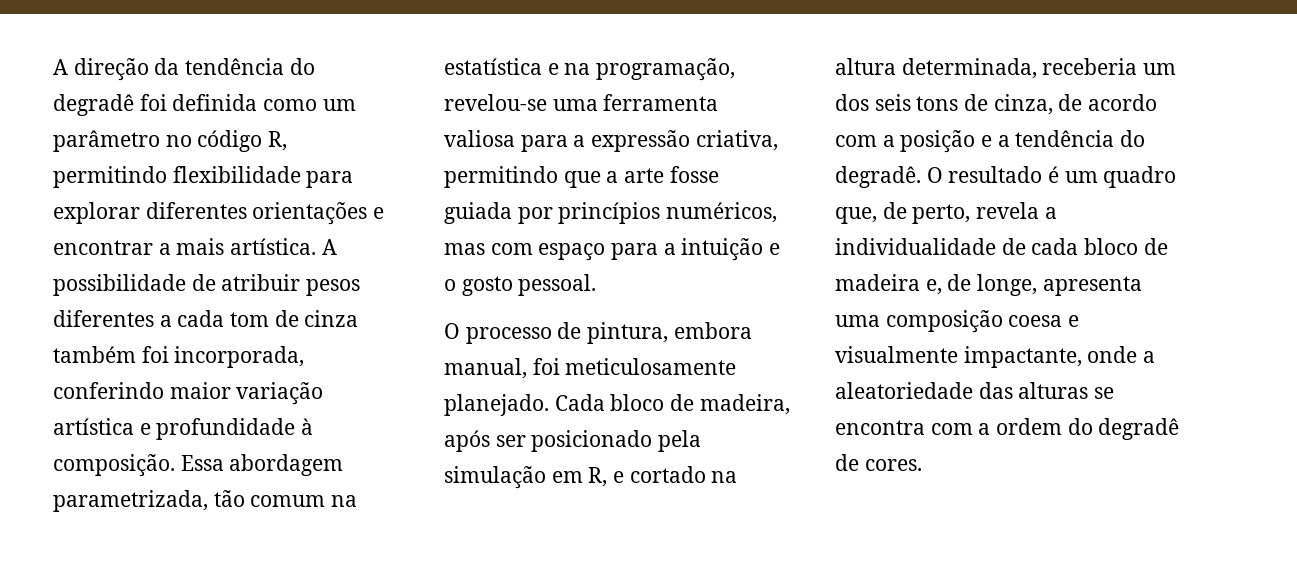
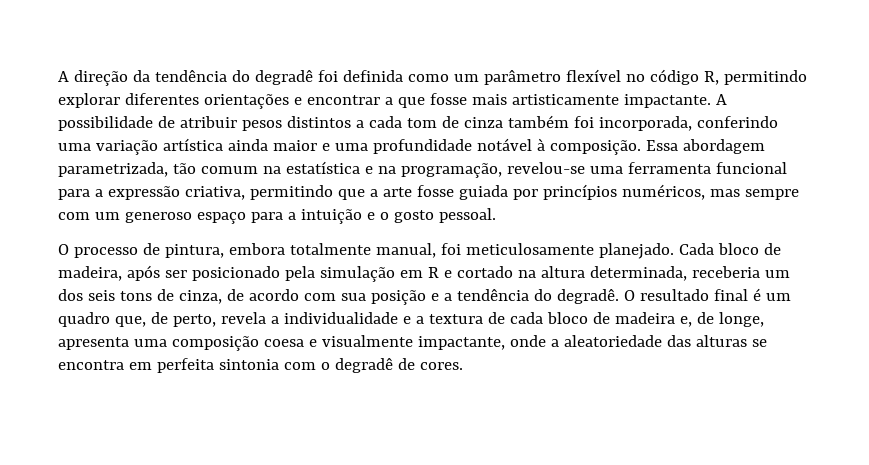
- A direção da tendência do degradê foi definida como um parâmetro no código R, permitindo flexibilidade para explorar diferentes orientações e encontrar a mais artística.
+ A direção da tendência do degradê foi definida como um parâmetro flexível no código R, permitindo explorar diferentes orientações e encontrar a que fosse mais artisticamente impactante.
- A possibilidade de atribuir pesos diferentes a cada tom de cinza também foi incorporada, conferindo maior variação artística e profundidade à composição.
+ A possibilidade de atribuir pesos distintos a cada tom de cinza também foi incorporada, conferindo uma variação artística ainda maior e uma profundidade notável à composição.
- Essa abordagem parametrizada, tão comum na estatística e na programação, revelou-se uma ferramenta valiosa para a expressão criativa, permitindo que a arte fosse guiada por princípios numéricos, mas com espaço para a intuição e o gosto pessoal.
+ Essa abordagem parametrizada, tão comum na estatística e na programação, revelou-se uma ferramenta funcional para a expressão criativa, permitindo que a arte fosse guiada por princípios numéricos, mas sempre com um generoso espaço para a intuição e o gosto pessoal.
- O processo de pintura, embora manual, foi meticulosamente planejado.
+ O processo de pintura, embora totalmente manual, foi meticulosamente planejado.
- Cada bloco de madeira, após ser posicionado pela simulação em R, e cortado na altura determinada, receberia um dos seis tons de cinza, de acordo com a posição e a tendência do degradê.
+ Cada bloco de madeira, após ser posicionado pela simulação em R e cortado na altura determinada, receberia um dos seis tons de cinza, de acordo com sua posição e a tendência do degradê.
- O resultado é um quadro que, de perto, revela a individualidade de cada bloco de madeira e, de longe, apresenta uma composição coesa e visualmente impactante, onde a aleatoriedade das alturas se encontra com a ordem do degradê de cores.
+ O resultado final é um quadro que, de perto, revela a individualidade e a textura de cada bloco de madeira e, de longe, apresenta uma composição coesa e visualmente impactante, onde a aleatoriedade das alturas se encontra em perfeita sintonia com o degradê de cores.

